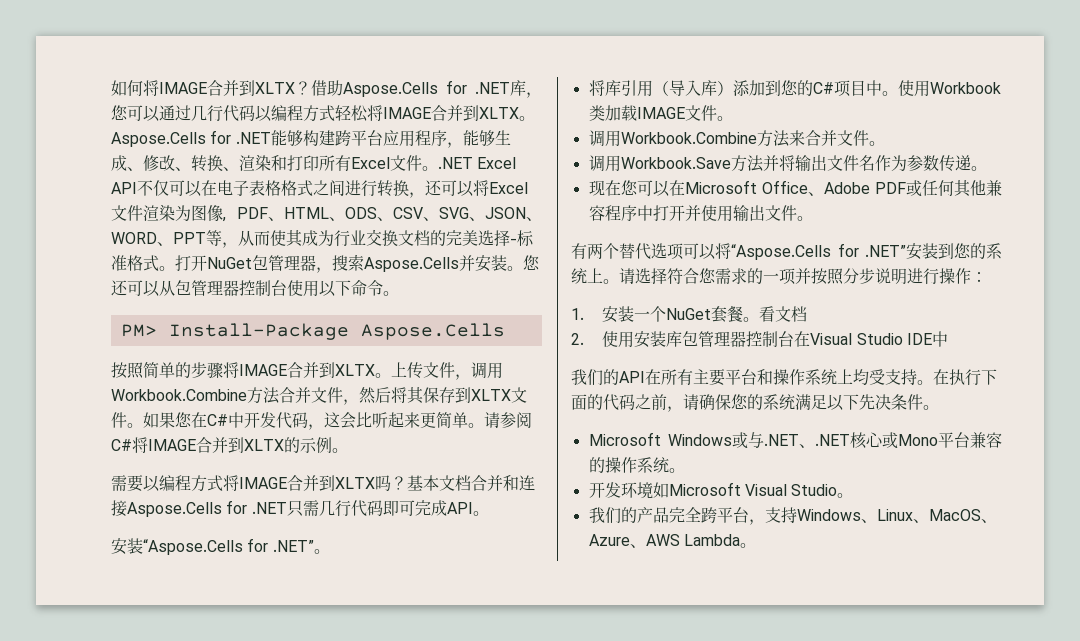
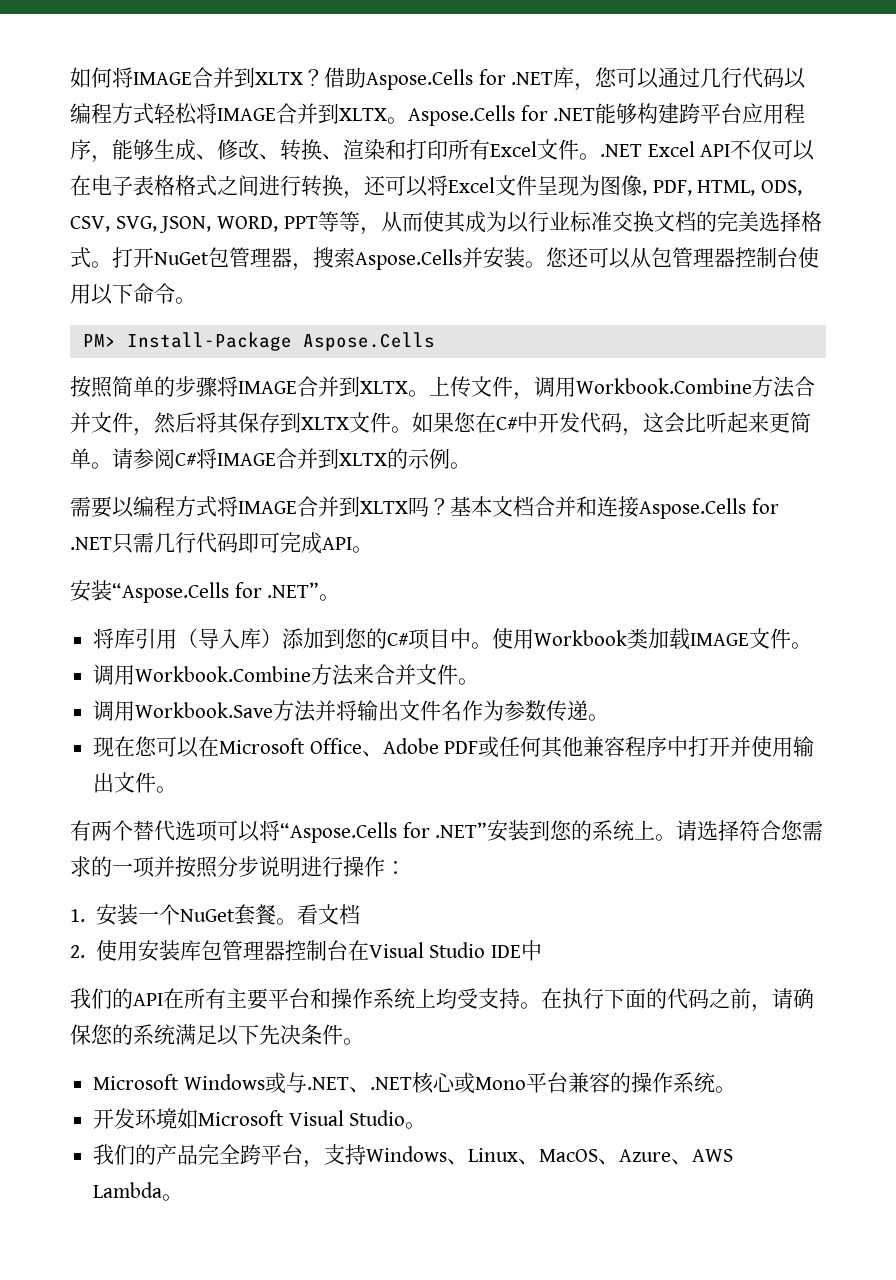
- Aspose.Cells for .NET能够构建跨平台应用程序，能够生成、修改、转换、渲染和打印所有Excel文件。.NET Excel API不仅可以在电子表格格式之间进行转换，还可以将Excel文件渲染为图像, PDF、HTML、ODS、CSV、SVG、JSON、WORD、PPT等，从而使其成为行业交换文档的完美选择-标准格式。
+ Aspose.Cells for .NET能够构建跨平台应用程序，能够生成、修改、转换、渲染和打印所有Excel文件。.NET Excel API不仅可以在电子表格格式之间进行转换，还可以将Excel文件呈现为图像, PDF, HTML, ODS, CSV, SVG, JSON, WORD, PPT等等，从而使其成为以行业标准交换文档的完美选择格式。

